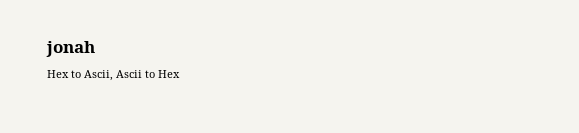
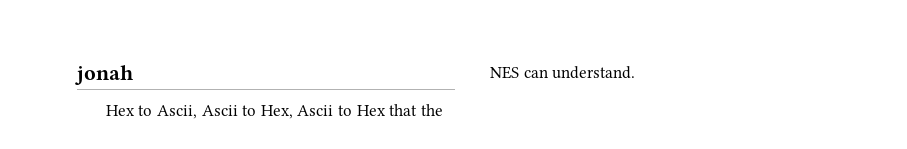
- Hex to Ascii, Ascii to Hex
+ Hex to Ascii, Ascii to Hex, Ascii to Hex that the NES can understand.

